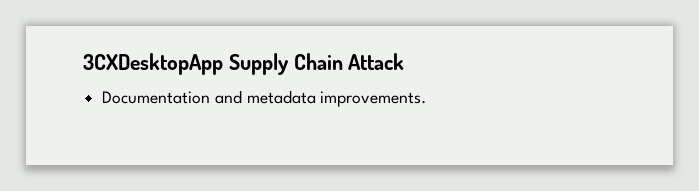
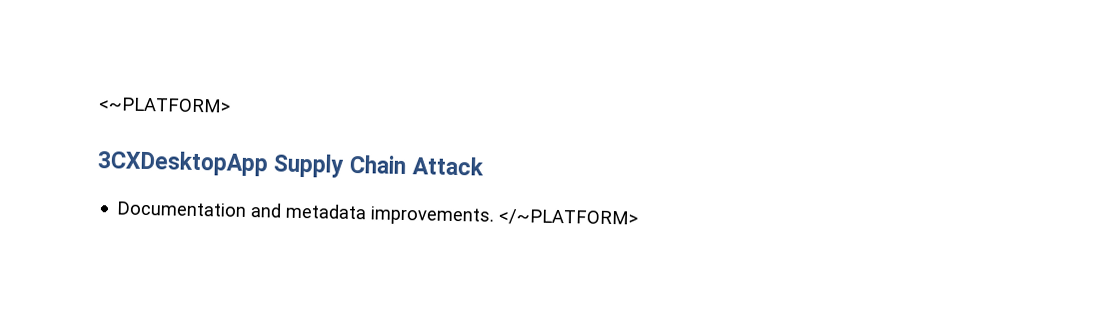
+ <~PLATFORM>
+ </~PLATFORM>

